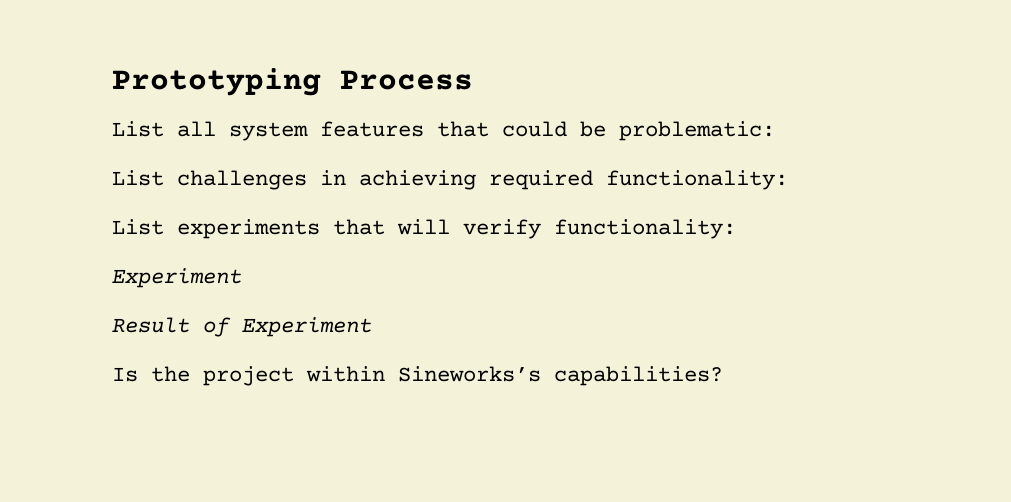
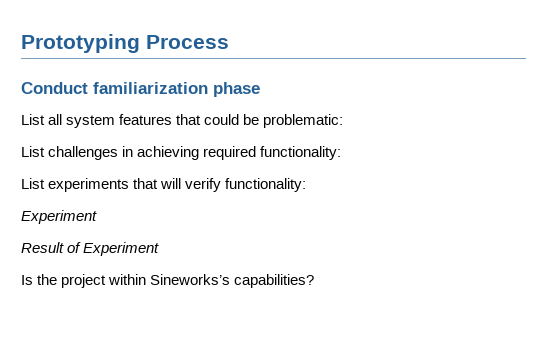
+ Conduct familiarization phase

